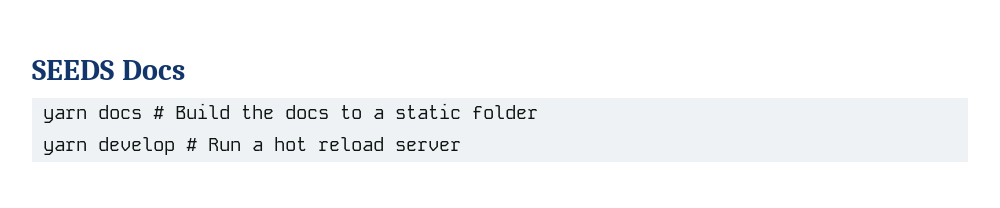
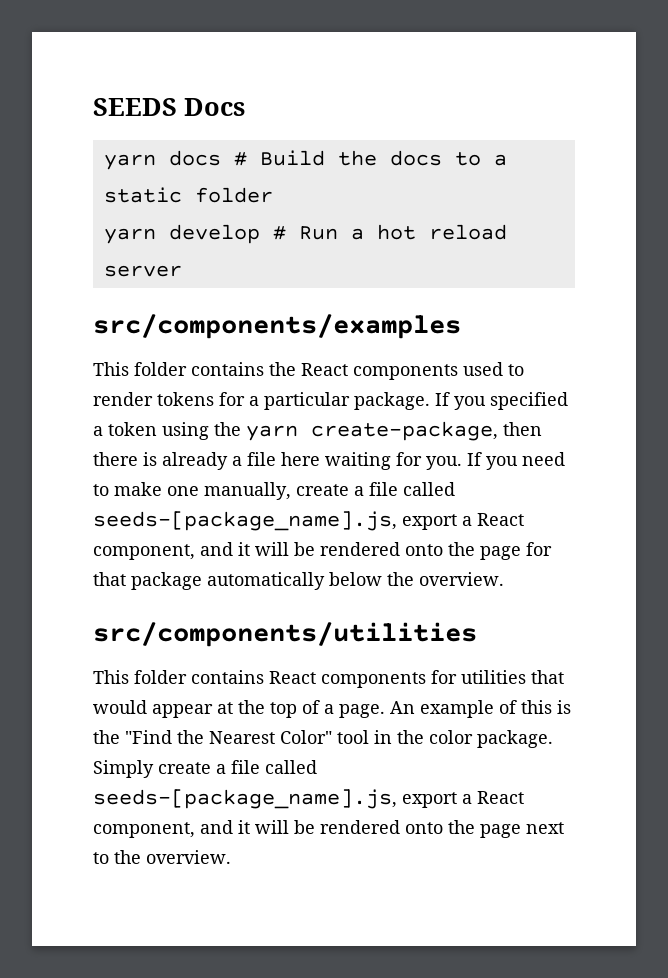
+ src/components/examples
+ This folder contains the React components used to render tokens for a particular package. If you specified a token using the yarn create-package, then there is already a file here waiting for you. If you need to make one manually, create a file called seeds-[package_name].js, export a React component, and it will be rendered onto the page for that package automatically below the overview.
+ src/components/utilities
+ This folder contains React components for utilities that would appear at the top of a page. An example of this is the "Find the Nearest Color" tool in the color package. Simply create a file called seeds-[package_name].js, export a React component, and it will be rendered onto the page next to the overview.

